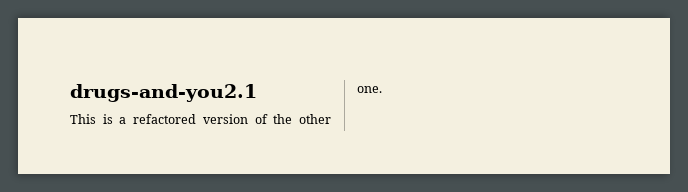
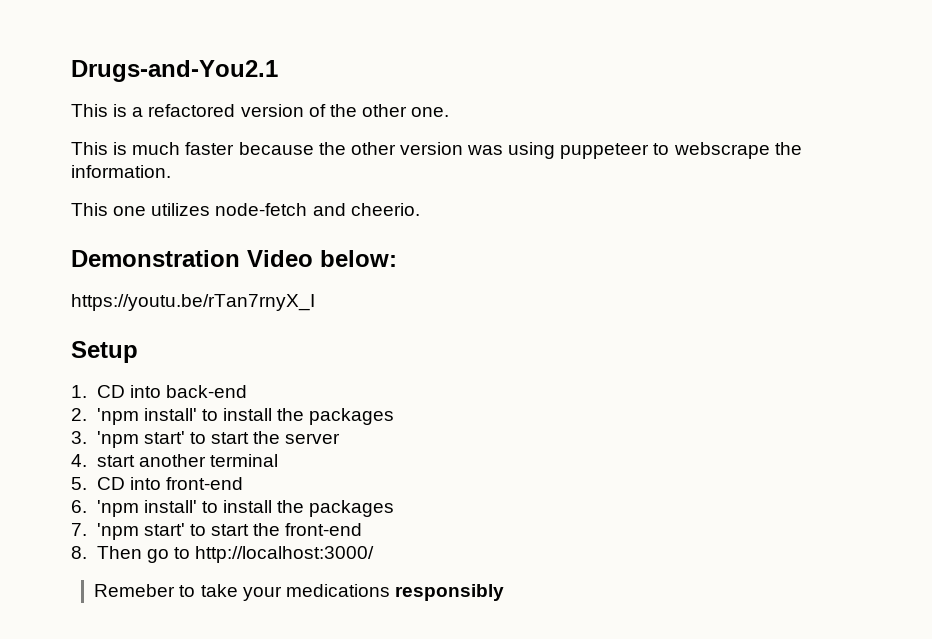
- drugs-and-you2.1
+ Drugs-and-You2.1
+ This is much faster because the other version was using puppeteer to webscrape the information.
+ This one utilizes node-fetch and cheerio.
+ Demonstration Video below:
+ https://youtu.be/rTan7rnyX_I
+ Setup
+ 1. CD into back-end
+ 2. 'npm install' to install the packages
+ 3. 'npm start' to start the server
+ 4. start another terminal
+ 5. CD into front-end
+ 6. 'npm install' to install the packages
+ 7. 'npm start' to start the front-end
+ 8. Then go to http://localhost:3000/
+ Remeber to take your medications responsibly

